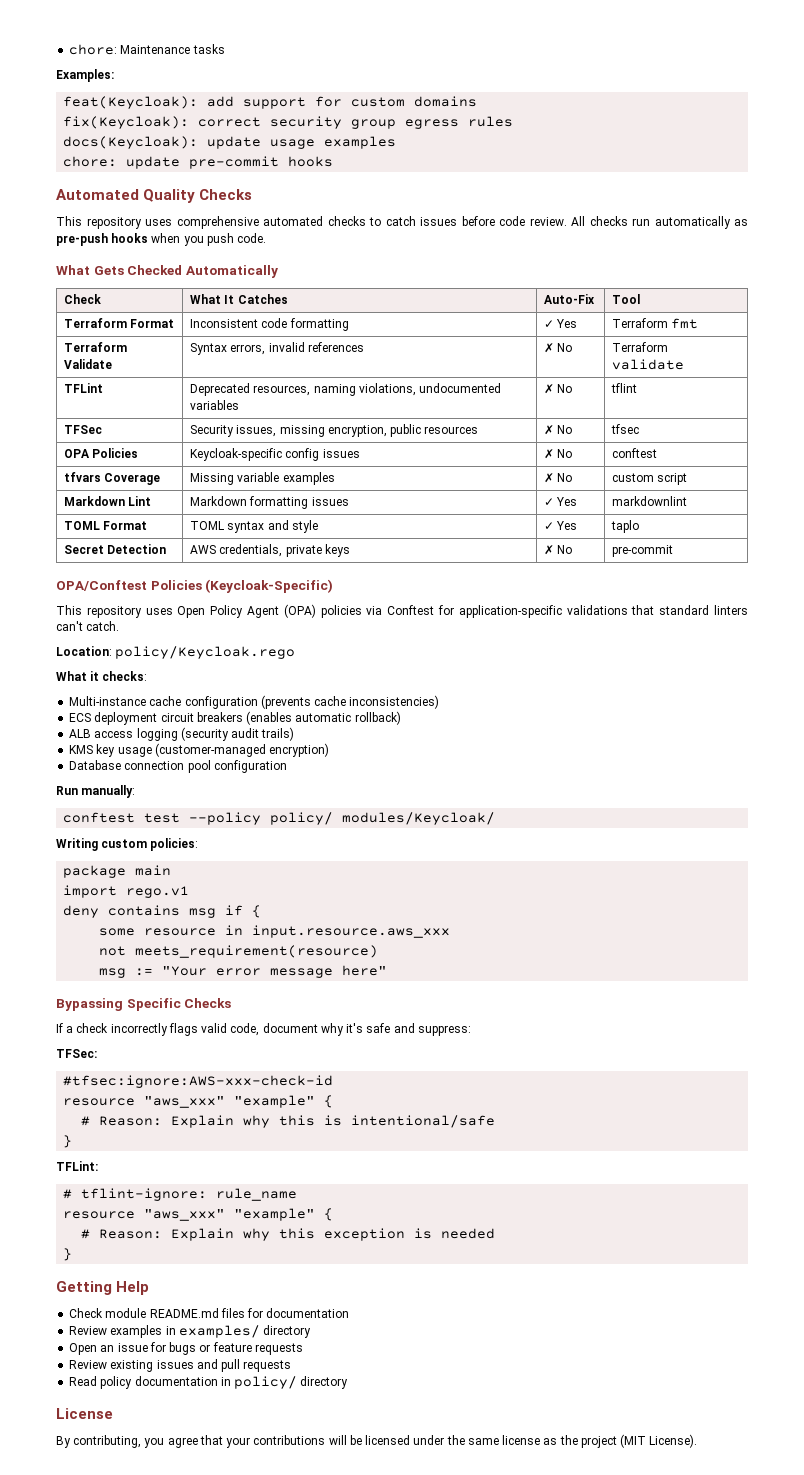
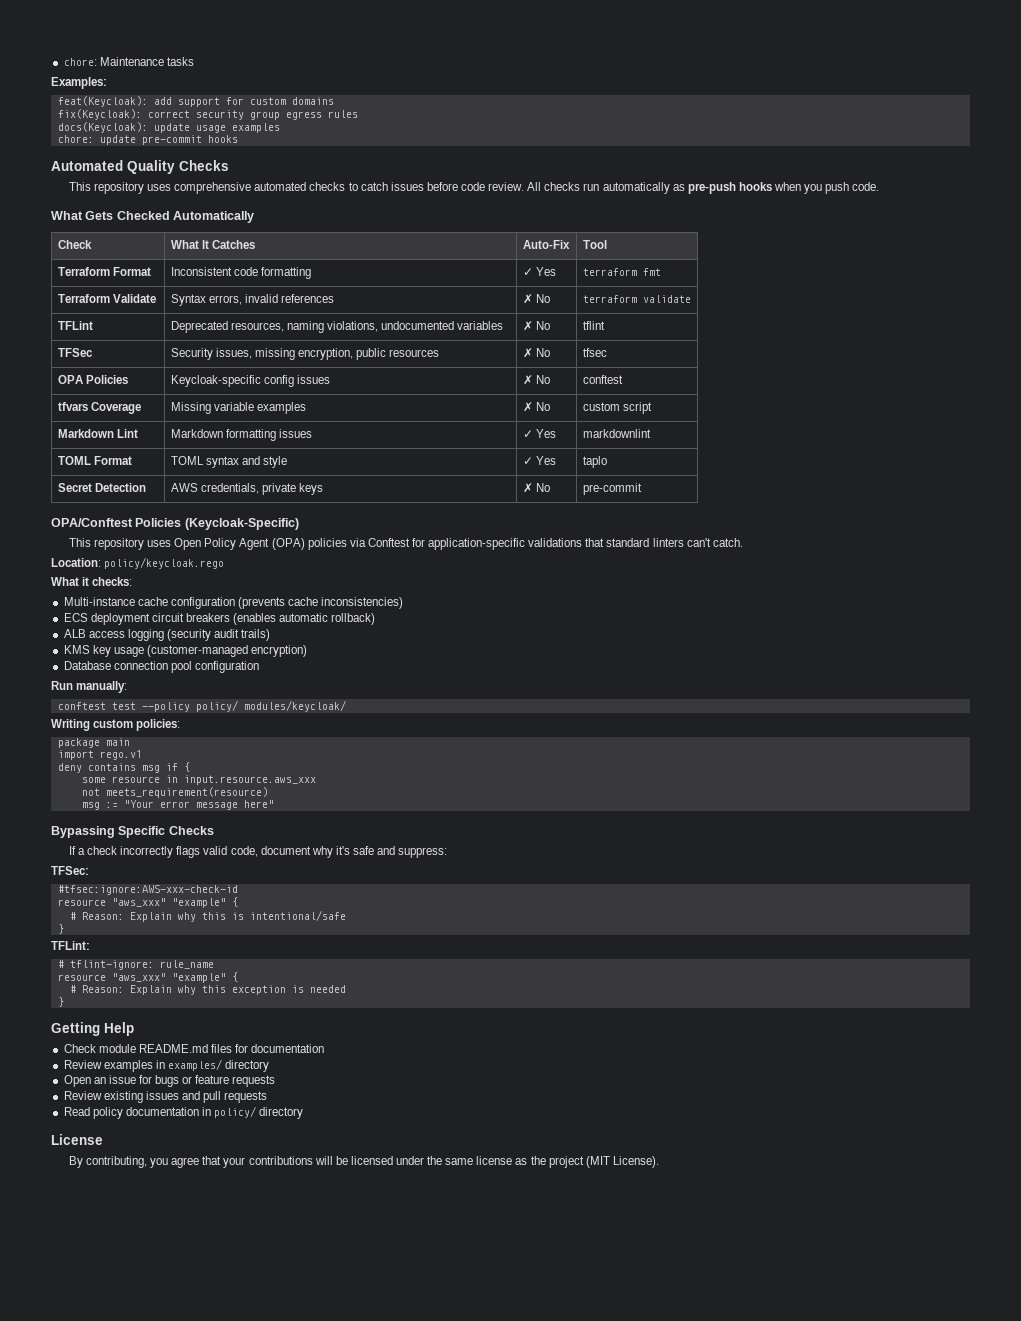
- Terraform Format | Inconsistent code formatting | ✓ Yes | Terraform fmt
+ Terraform Format | Inconsistent code formatting | ✓ Yes | terraform fmt
- Terraform Validate | Syntax errors, invalid references | ✗ No | Terraform validate
+ Terraform Validate | Syntax errors, invalid references | ✗ No | terraform validate
- Location: policy/Keycloak.rego
+ Location: policy/keycloak.rego
- conftest test --policy policy/ modules/Keycloak/
+ conftest test --policy policy/ modules/keycloak/

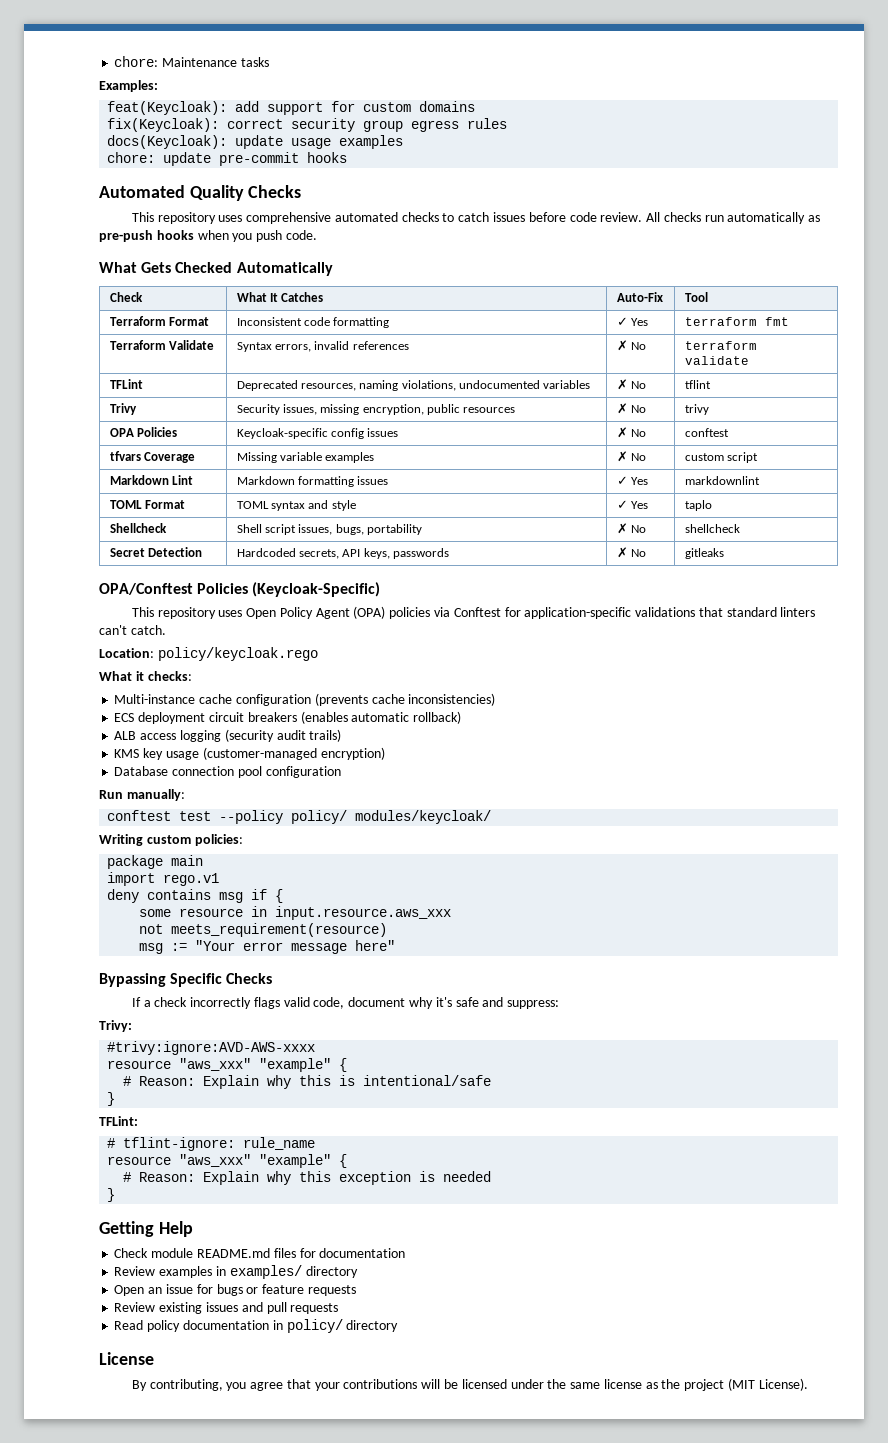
- TFSec | Security issues, missing encryption, public resources | ✗ No | tfsec
+ Trivy | Security issues, missing encryption, public resources | ✗ No | trivy
- Secret Detection | AWS credentials, private keys | ✗ No | pre-commit
+ Shellcheck | Shell script issues, bugs, portability | ✗ No | shellcheck
+ Secret Detection | Hardcoded secrets, API keys, passwords | ✗ No | gitleaks
- TFSec:
- #tfsec:ignore:AWS-xxx-check-id
+ Trivy:
+ #trivy:ignore:AVD-AWS-xxxx

